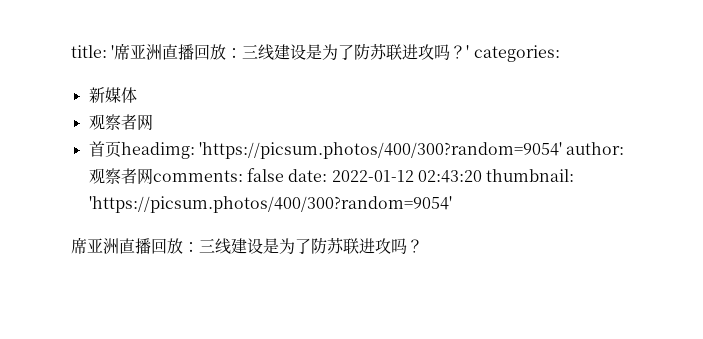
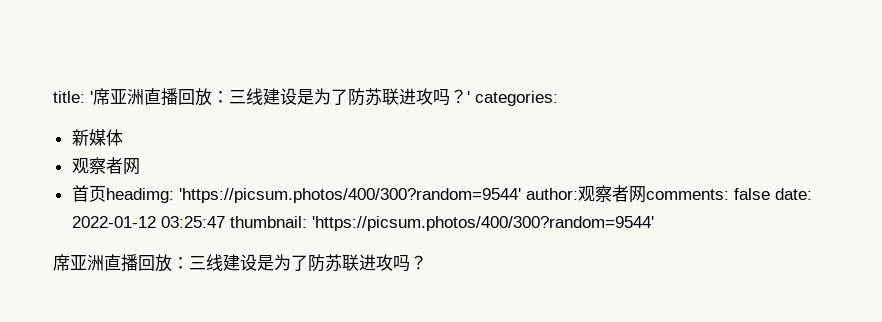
- 首页headimg: 'https://picsum.photos/400/300?random=9054' author:观察者网comments: false date: 2022-01-12 02:43:20 thumbnail: 'https://picsum.photos/400/300?random=9054'
+ 首页headimg: 'https://picsum.photos/400/300?random=9544' author:观察者网comments: false date: 2022-01-12 03:25:47 thumbnail: 'https://picsum.photos/400/300?random=9544'

